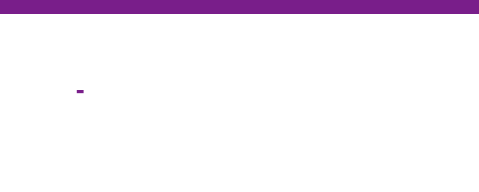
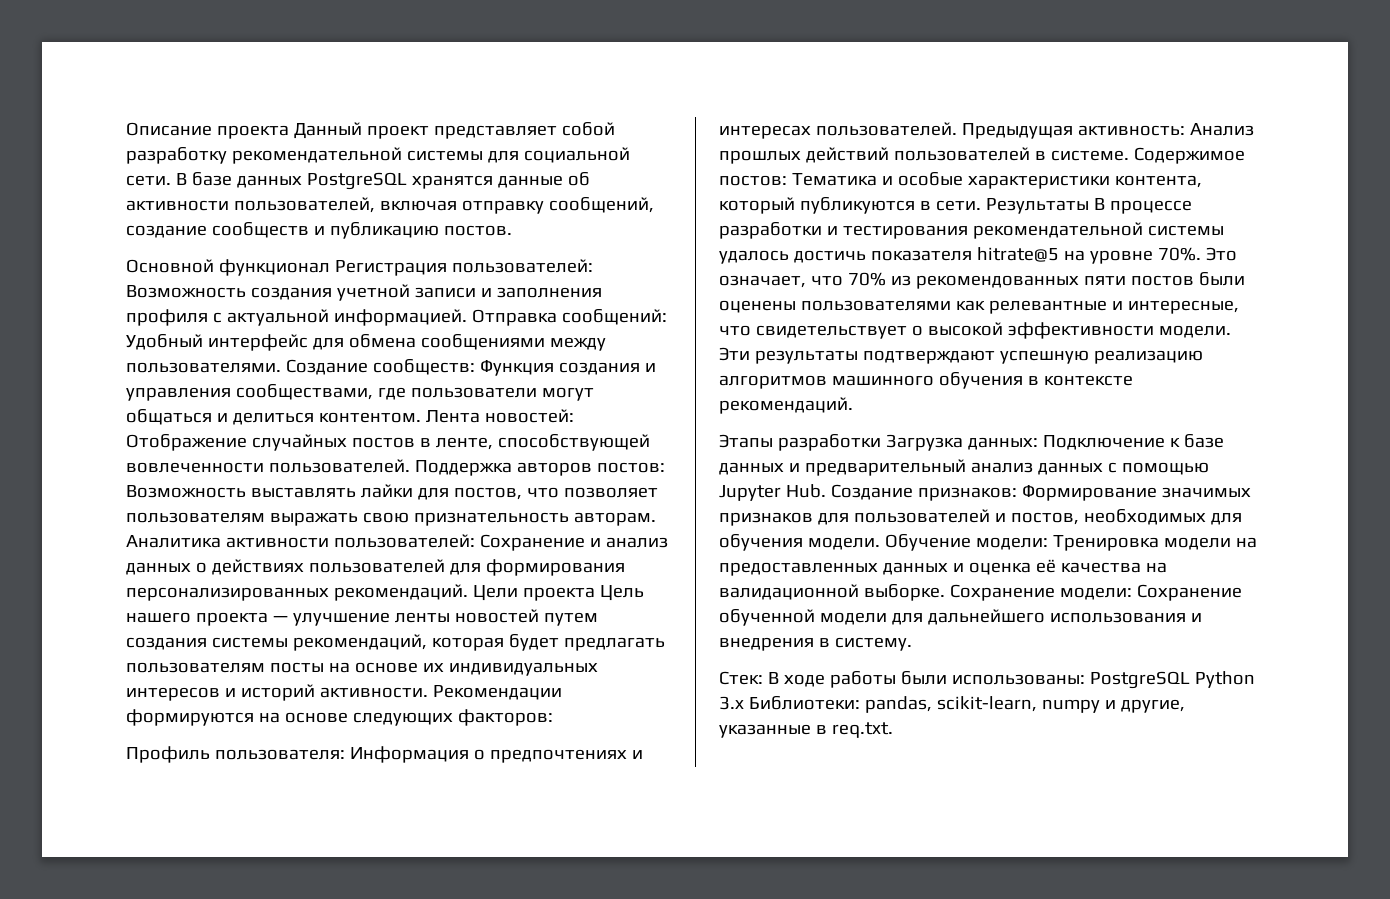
- -
+ Описание проекта Данный проект представляет собой разработку рекомендательной системы для социальной сети. В базе данных PostgreSQL хранятся данные об активности пользователей, включая отправку сообщений, создание сообществ и публикацию постов.
+ Основной функционал Регистрация пользователей: Возможность создания учетной записи и заполнения профиля с актуальной информацией. Отправка сообщений: Удобный интерфейс для обмена сообщениями между пользователями. Создание сообществ: Функция создания и управления сообществами, где пользователи могут общаться и делиться контентом. Лента новостей: Отображение случайных постов в ленте, способствующей вовлеченности пользователей. Поддержка авторов постов: Возможность выставлять лайки для постов, что позволяет пользователям выражать свою признательность авторам. Аналитика активности пользователей: Сохранение и анализ данных о действиях пользователей для формирования персонализированных рекомендаций. Цели проекта Цель нашего проекта — улучшение ленты новостей путем создания системы рекомендаций, которая будет предлагать пользователям посты на основе их индивидуальных интересов и историй активности. Рекомендации формируются на основе следующих факторов:
+ Профиль пользователя: Информация о предпочтениях и интересах пользователей. Предыдущая активность: Анализ прошлых действий пользователей в системе. Содержимое постов: Тематика и особые характеристики контента, который публикуются в сети. Результаты В процессе разработки и тестирования рекомендательной системы удалось достичь показателя hitrate@5 на уровне 70%. Это означает, что 70% из рекомендованных пяти постов были оценены пользователями как релевантные и интересные, что свидетельствует о высокой эффективности модели. Эти результаты подтверждают успешную реализацию алгоритмов машинного обучения в контексте рекомендаций.
+ Этапы разработки Загрузка данных: Подключение к базе данных и предварительный анализ данных с помощью Jupyter Hub. Создание признаков: Формирование значимых признаков для пользователей и постов, необходимых для обучения модели. Обучение модели: Тренировка модели на предоставленных данных и оценка её качества на валидационной выборке. Сохранение модели: Сохранение обученной модели для дальнейшего использования и внедрения в систему.
+ Стек: В ходе работы были использованы: PostgreSQL Python 3.x Библиотеки: pandas, scikit-learn, numpy и другие, указанные в req.txt.

